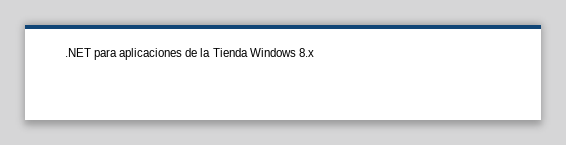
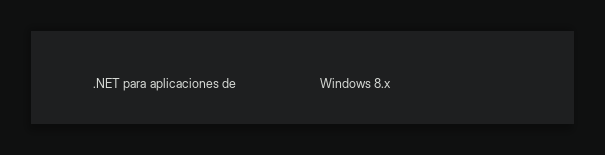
- .NET para aplicaciones de la Tienda Windows 8.x
+ .NET para aplicaciones de Windows 8.x

